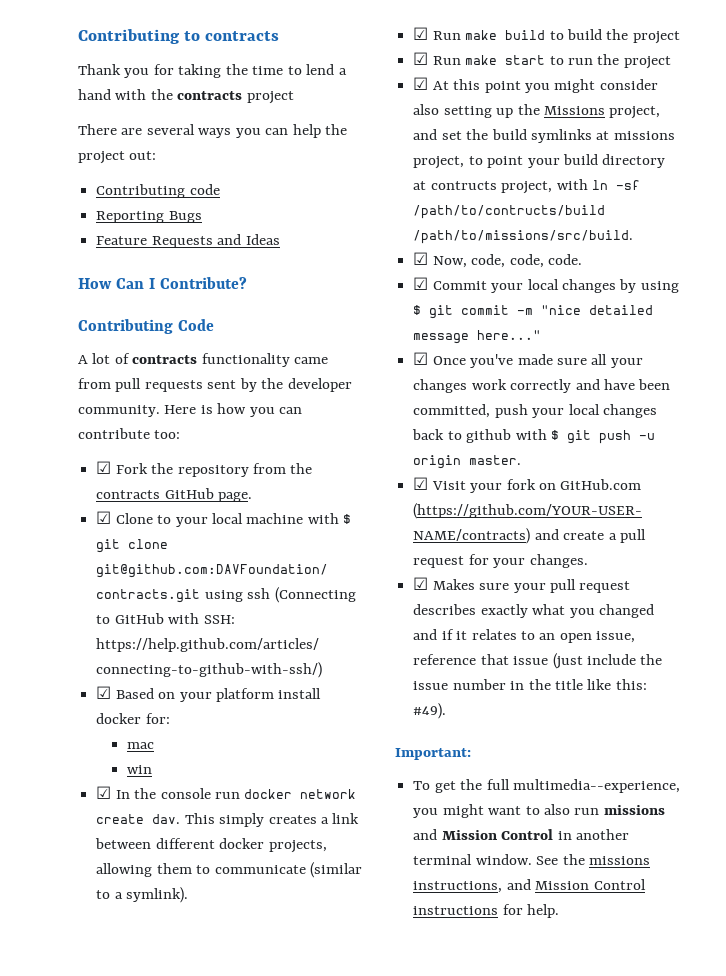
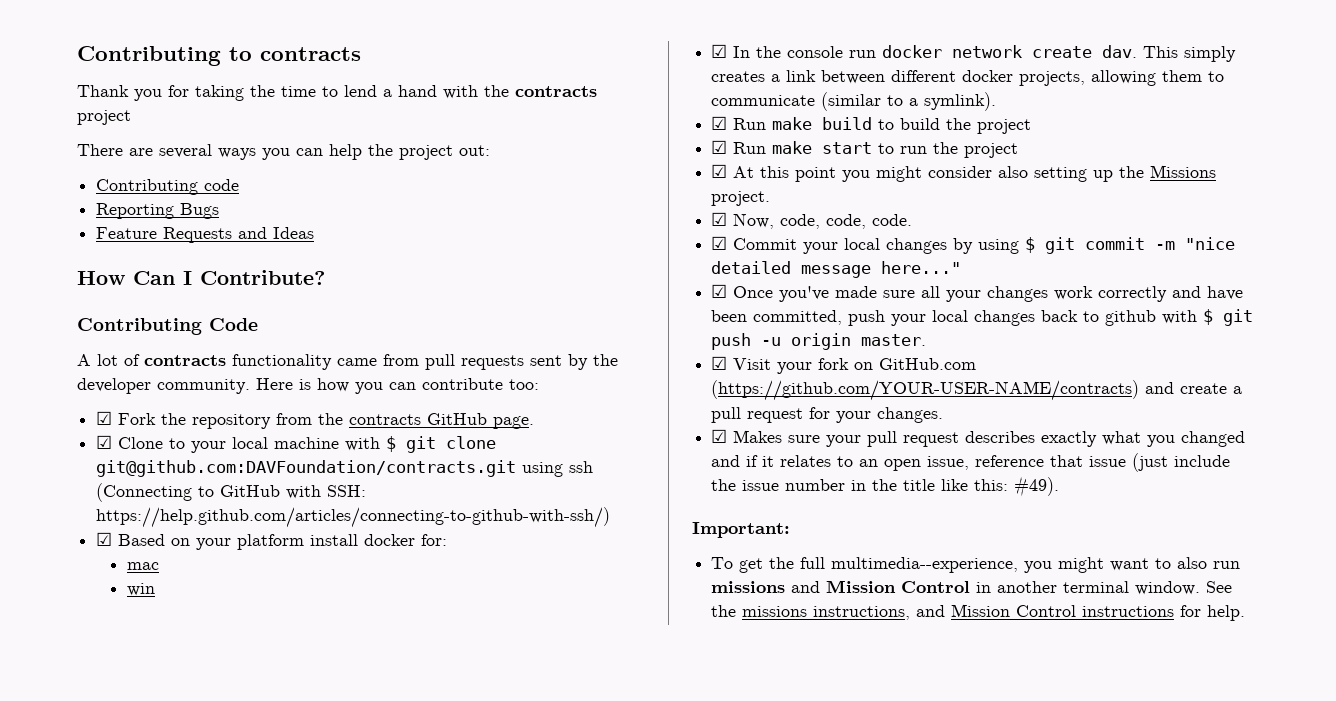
- ☑ At this point you might consider also setting up the Missions project, and set the build symlinks at missions project, to point your build directory at contructs project, with ln -sf /path/to/contructs/build /path/to/missions/src/build.
+ ☑ At this point you might consider also setting up the Missions project.

